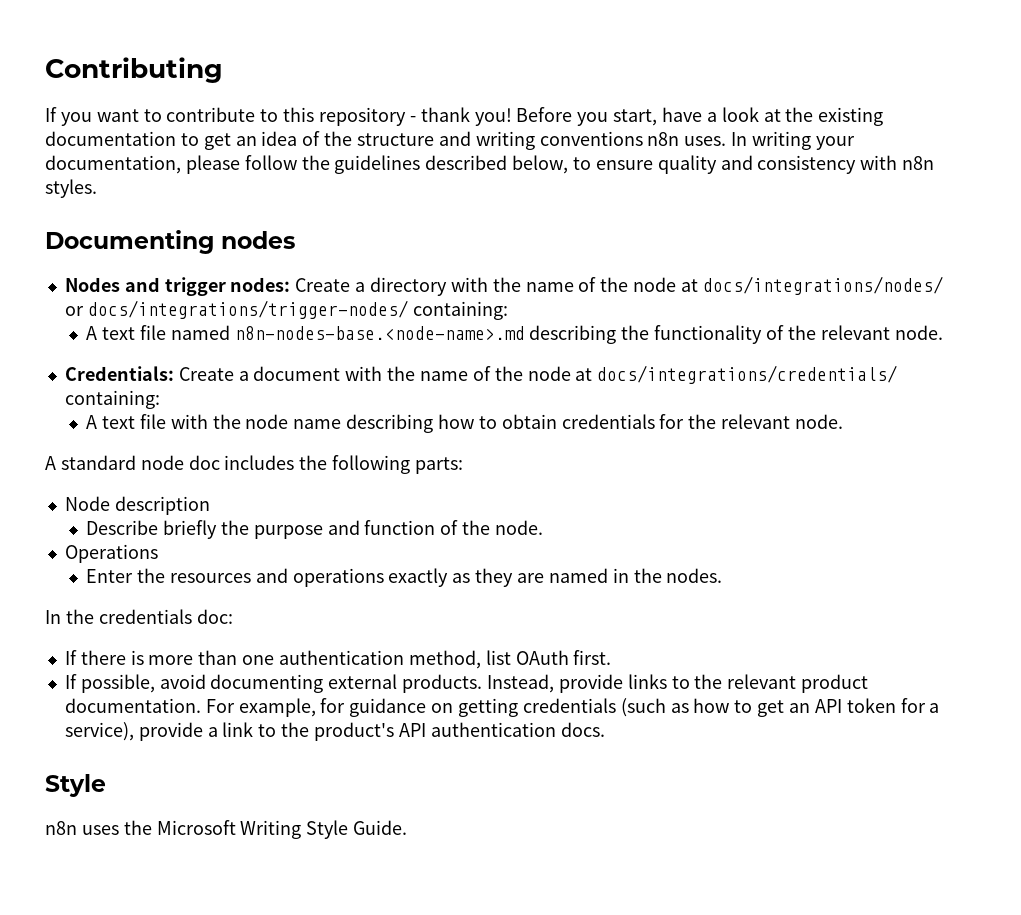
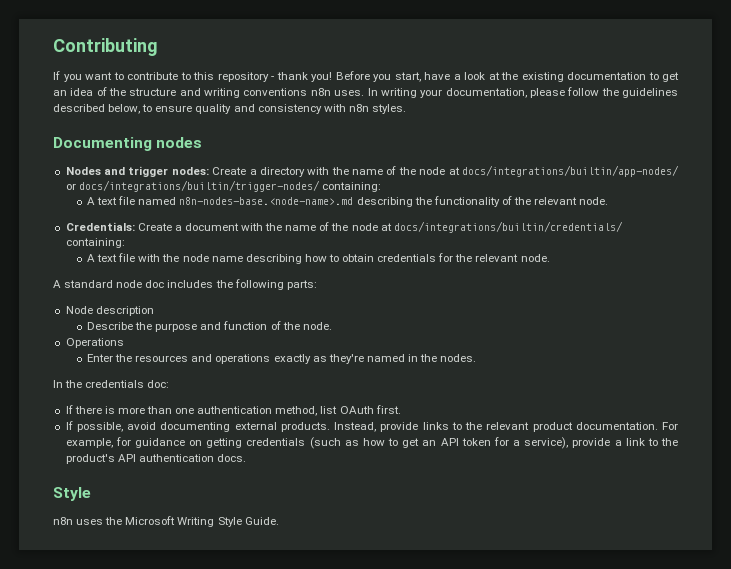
- Nodes and trigger nodes: Create a directory with the name of the node at docs/integrations/nodes/ or docs/integrations/trigger-nodes/ containing:
+ Nodes and trigger nodes: Create a directory with the name of the node at docs/integrations/builtin/app-nodes/ or docs/integrations/builtin/trigger-nodes/ containing:
- Credentials: Create a document with the name of the node at docs/integrations/credentials/ containing:
+ Credentials: Create a document with the name of the node at docs/integrations/builtin/credentials/ containing:
- Describe briefly the purpose and function of the node.
+ Describe the purpose and function of the node.
- Enter the resources and operations exactly as they are named in the nodes.
+ Enter the resources and operations exactly as they're named in the nodes.

